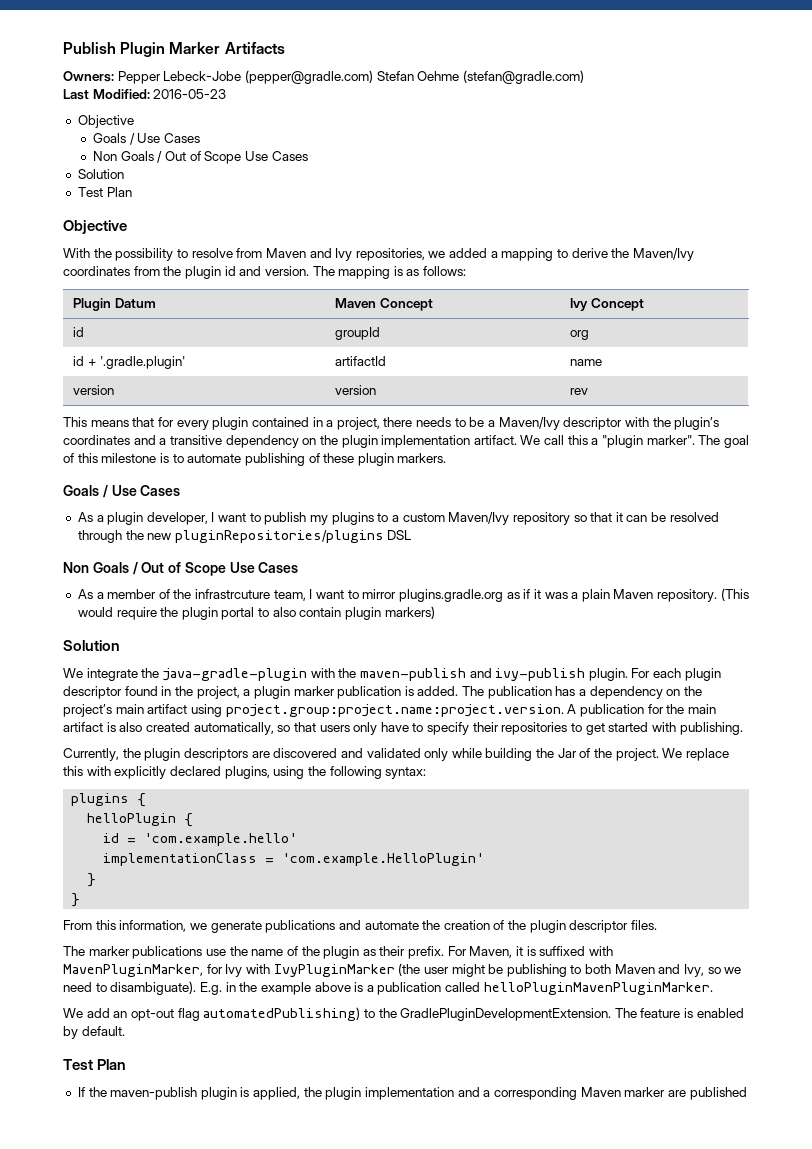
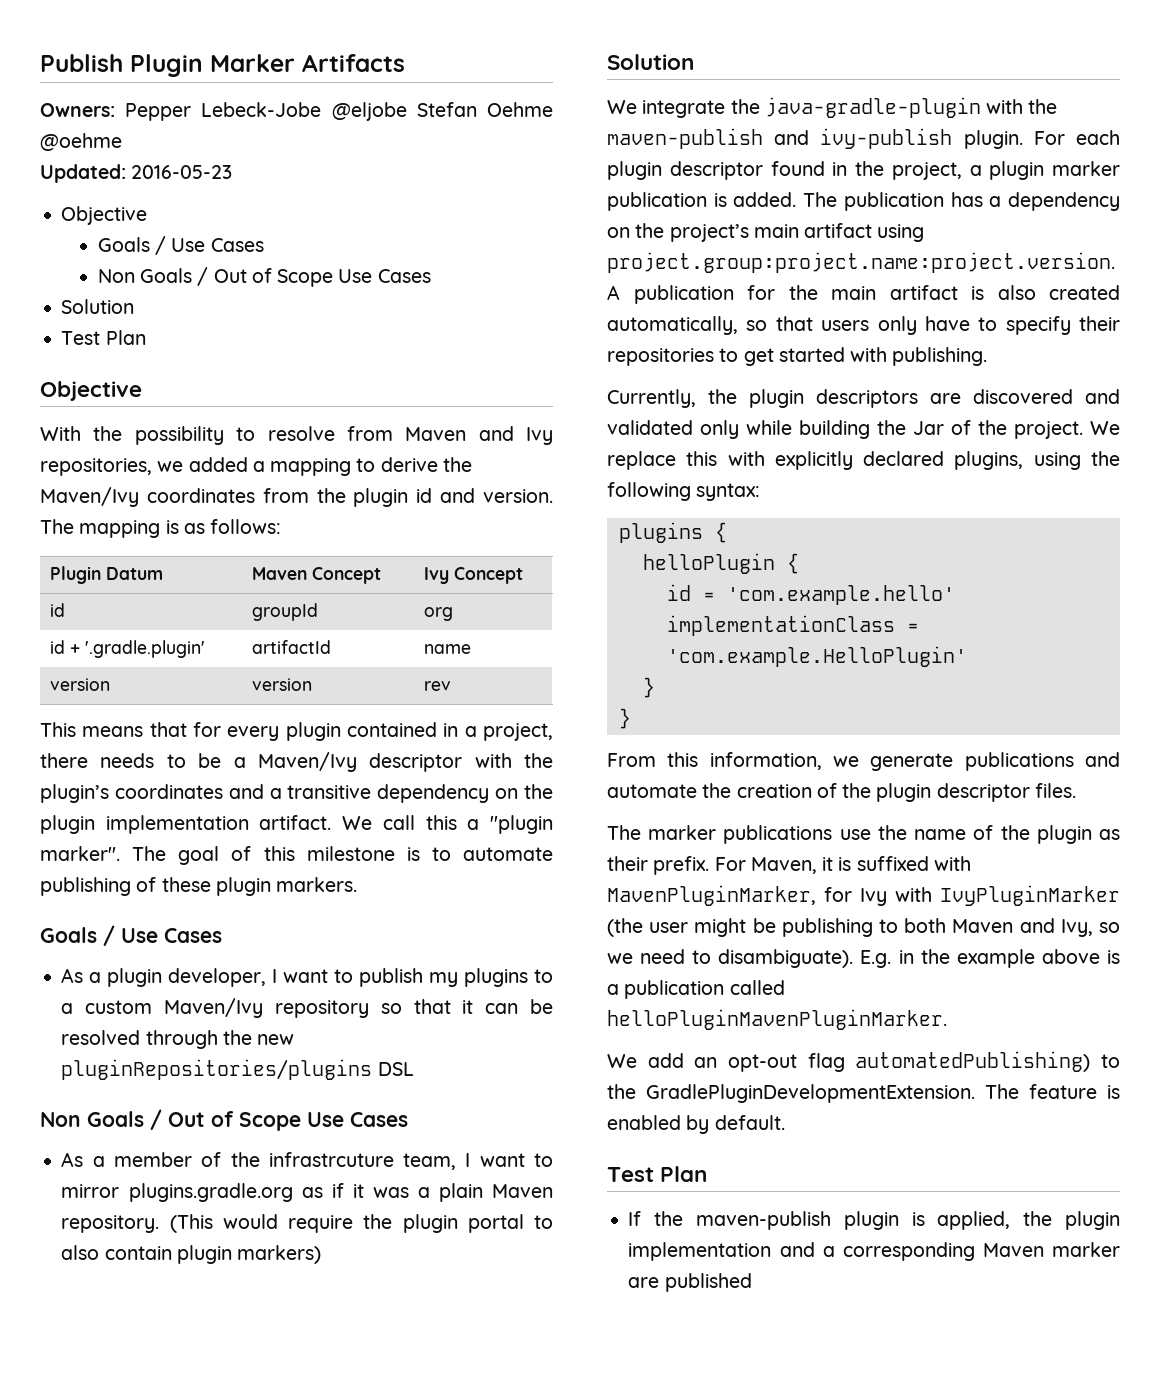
- Owners: Pepper Lebeck-Jobe (pepper@gradle.com) Stefan Oehme (stefan@gradle.com)
- Last Modified: 2016-05-23
+ Owners: Pepper Lebeck-Jobe @eljobe Stefan Oehme @oehme
+ Updated: 2016-05-23

